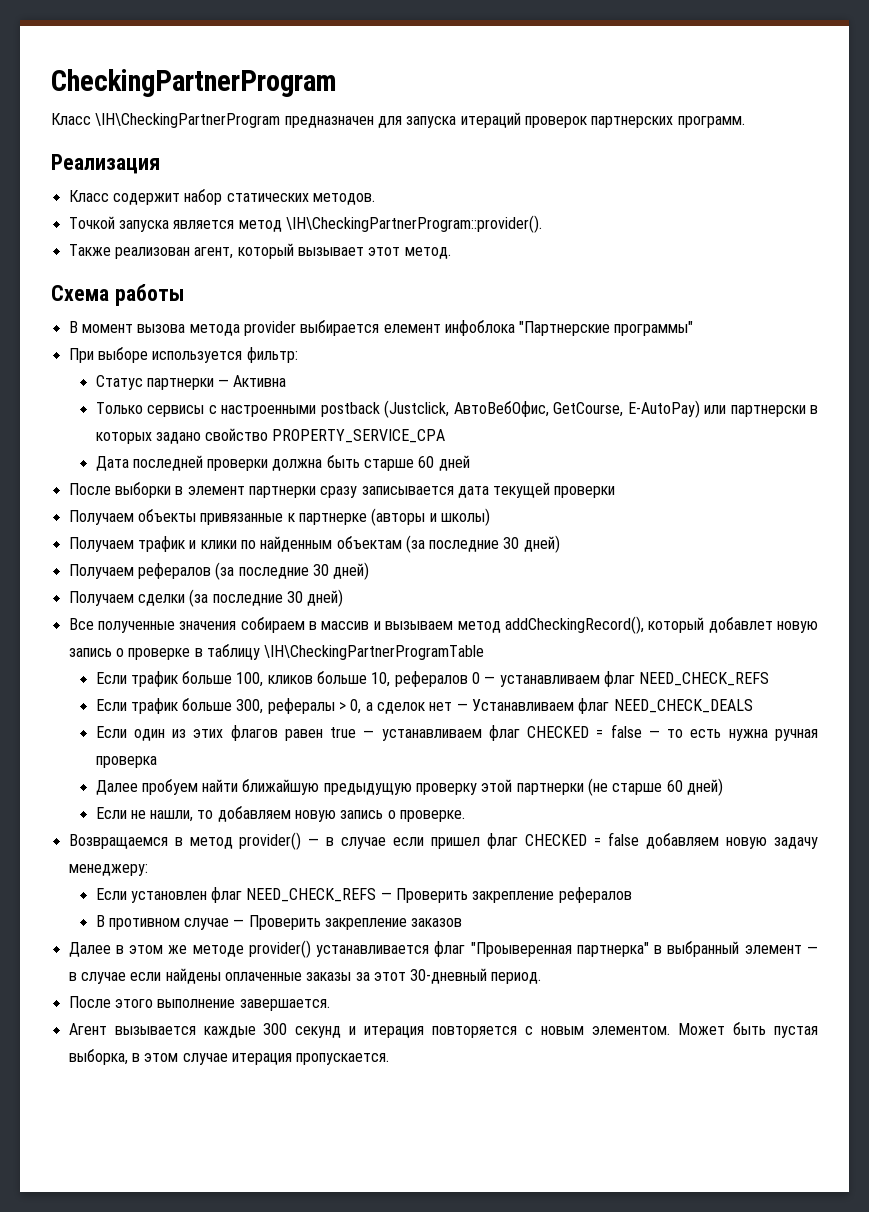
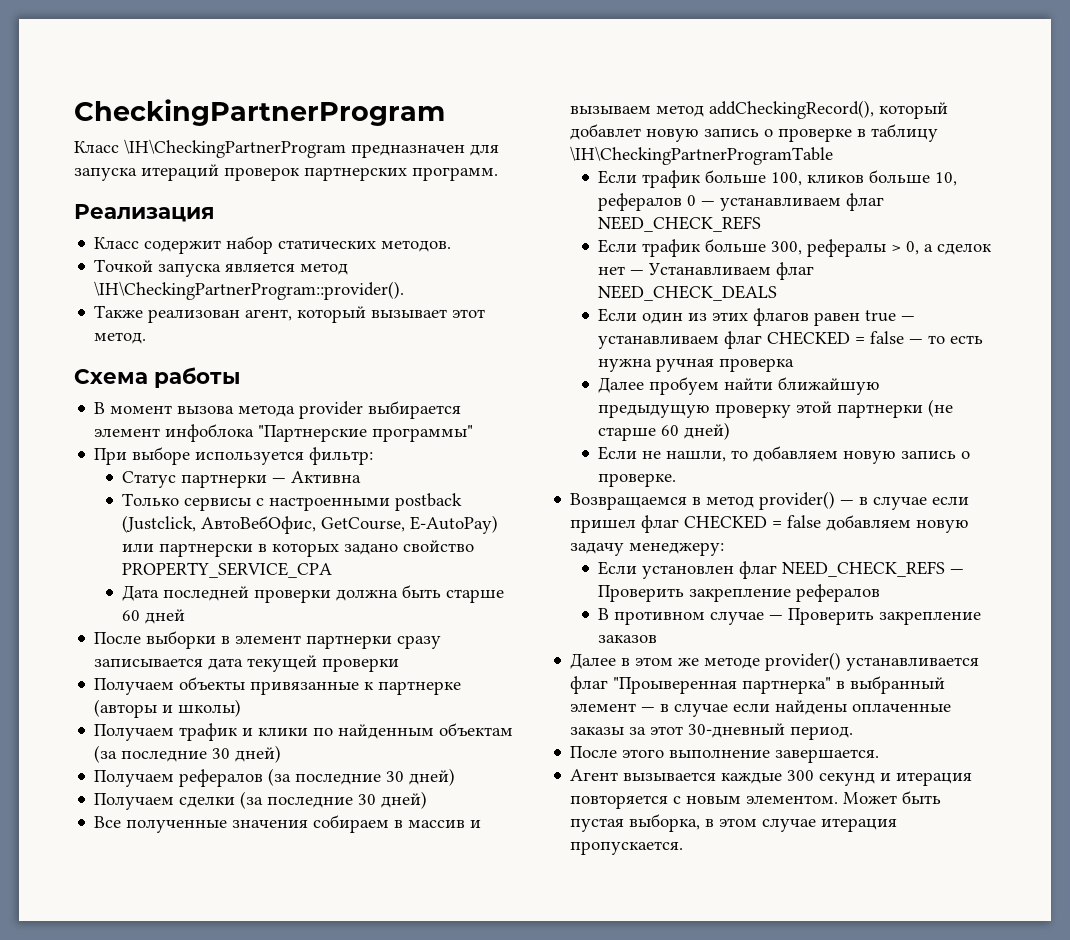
- В момент вызова метода provider выбирается елемент инфоблока "Партнерские программы"
+ В момент вызова метода provider выбирается элемент инфоблока "Партнерские программы"

